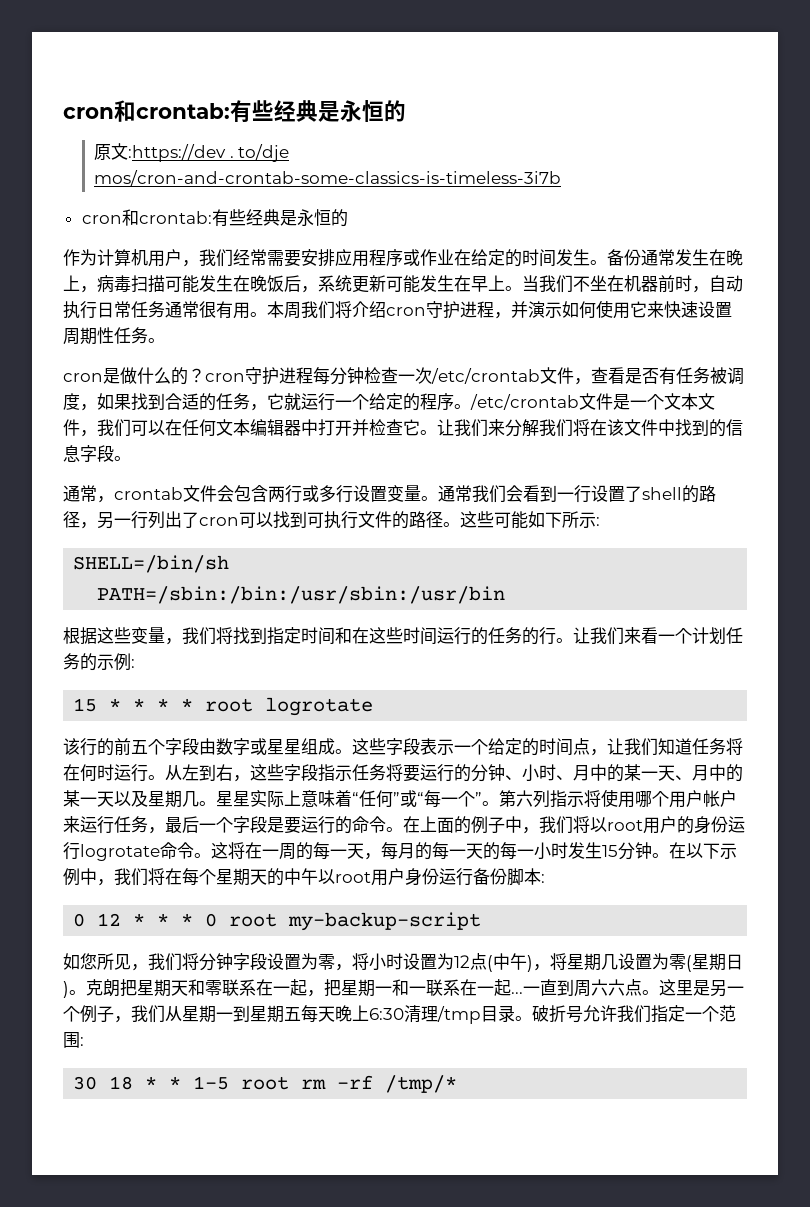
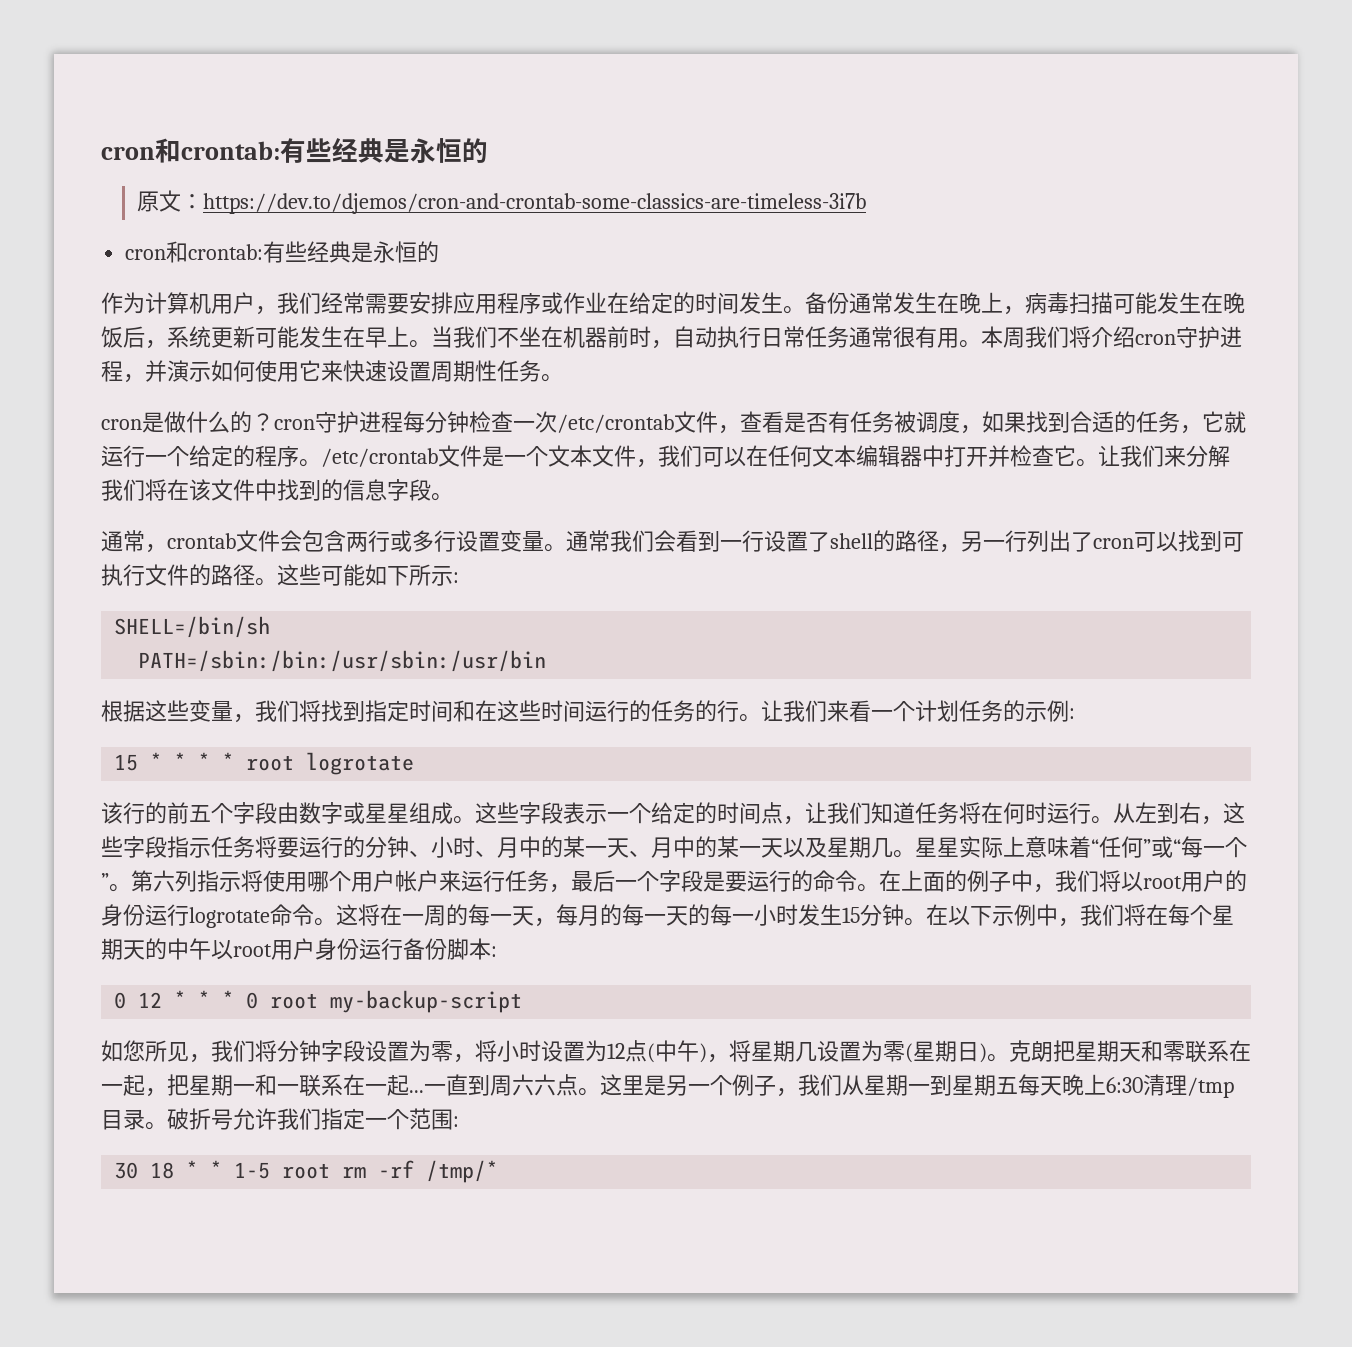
- 原文:https://dev . to/dje mos/cron-and-crontab-some-classics-is-timeless-3i7b
+ 原文：https://dev.to/djemos/cron-and-crontab-some-classics-are-timeless-3i7b

